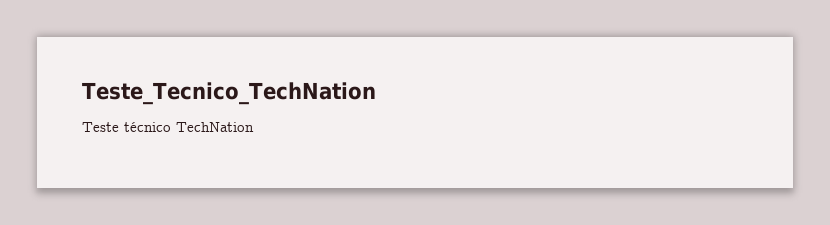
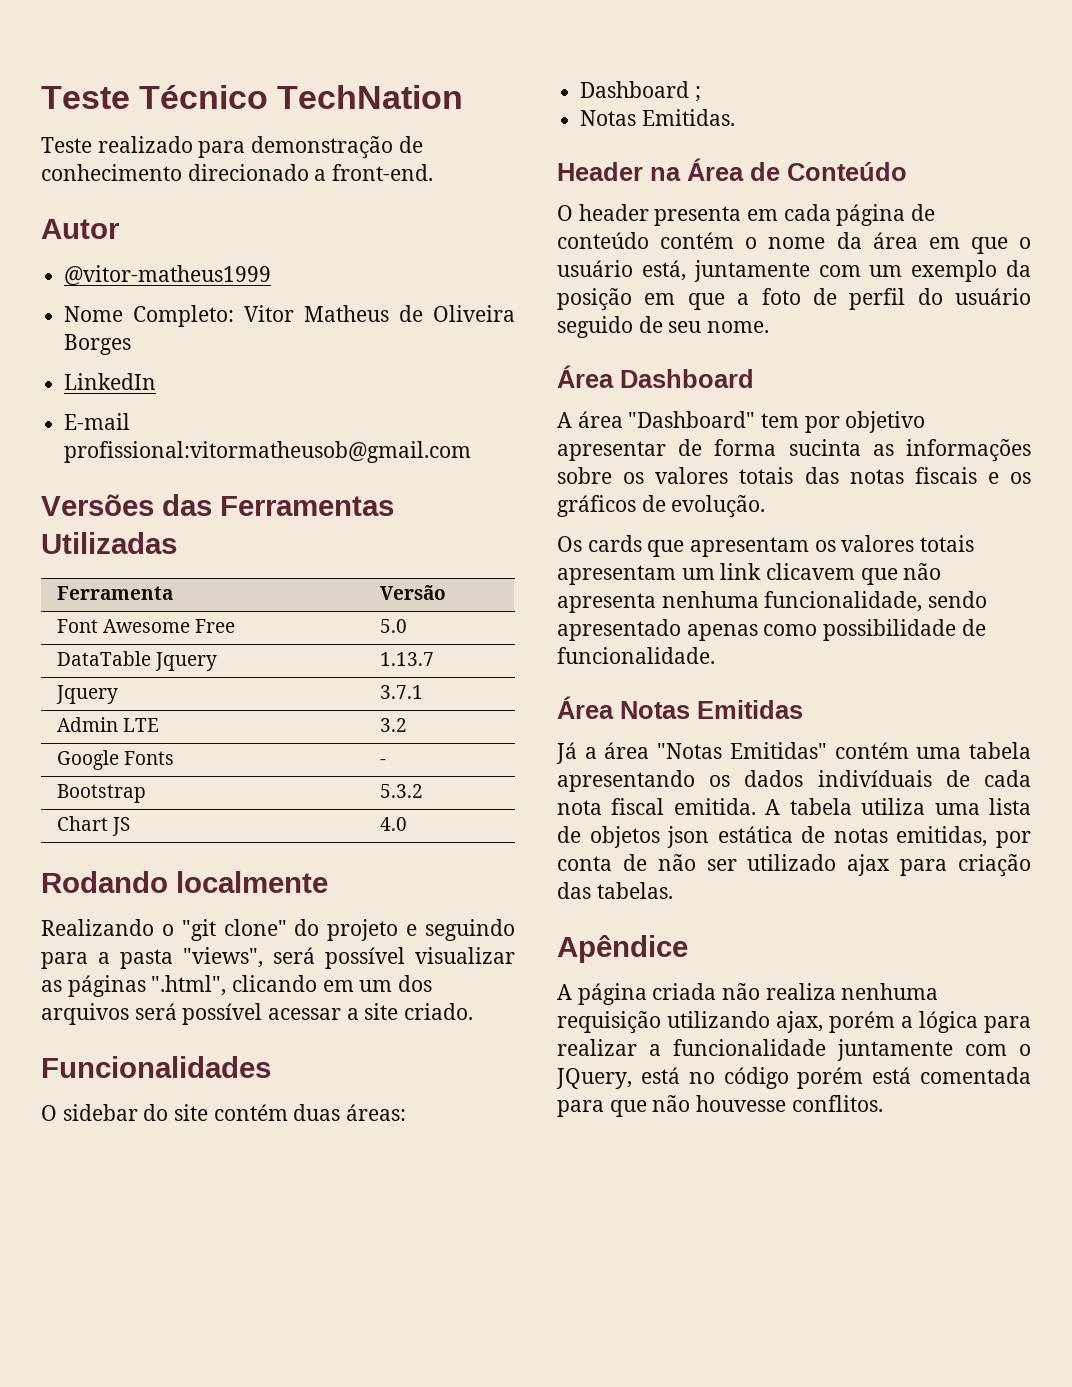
- Teste_Tecnico_TechNation
- Teste técnico TechNation
+ Teste Técnico TechNation
+ Teste realizado para demonstração de conhecimento direcionado a front-end.
+ Autor
+ @vitor-matheus1999
+ Nome Completo: Vitor Matheus de Oliveira Borges
+ LinkedIn
+ E-mail profissional:vitormatheusob@gmail.com
+ Versões das Ferramentas Utilizadas
+ Ferramenta | Versão
+ Font Awesome Free | 5.0
+ DataTable Jquery | 1.13.7
+ Jquery | 3.7.1
+ Admin LTE | 3.2
+ Google Fonts | -
+ Bootstrap | 5.3.2
+ Chart JS | 4.0
+ Rodando localmente
+ Realizando o "git clone" do projeto e seguindo para a pasta "views", será possível visualizar as páginas ".html", clicando em um dos arquivos será possível acessar a site criado.
+ Funcionalidades
+ O sidebar do site contém duas áreas:
+ Dashboard ;
+ Notas Emitidas.
+ Header na Área de Conteúdo
+ O header presenta em cada página de conteúdo contém o nome da área em que o usuário está, juntamente com um exemplo da posição em que a foto de perfil do usuário seguido de seu nome.
+ Área Dashboard
+ A área "Dashboard" tem por objetivo apresentar de forma sucinta as informações sobre os valores totais das notas fiscais e os gráficos de evolução.
+ Os cards que apresentam os valores totais apresentam um link clicavem que não apresenta nenhuma funcionalidade, sendo apresentado apenas como possibilidade de funcionalidade.
+ Área Notas Emitidas
+ Já a área "Notas Emitidas" contém uma tabela apresentando os dados indivíduais de cada nota fiscal emitida. A tabela utiliza uma lista de objetos json estática de notas emitidas, por conta de não ser utilizado ajax para criação das tabelas.
+ Apêndice
+ A página criada não realiza nenhuma requisição utilizando ajax, porém a lógica para realizar a funcionalidade juntamente com o JQuery, está no código porém está comentada para que não houvesse conflitos.

